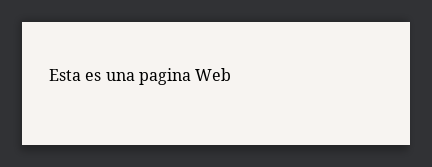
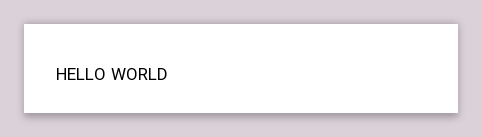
- Esta es una pagina Web
+ HELLO WORLD

